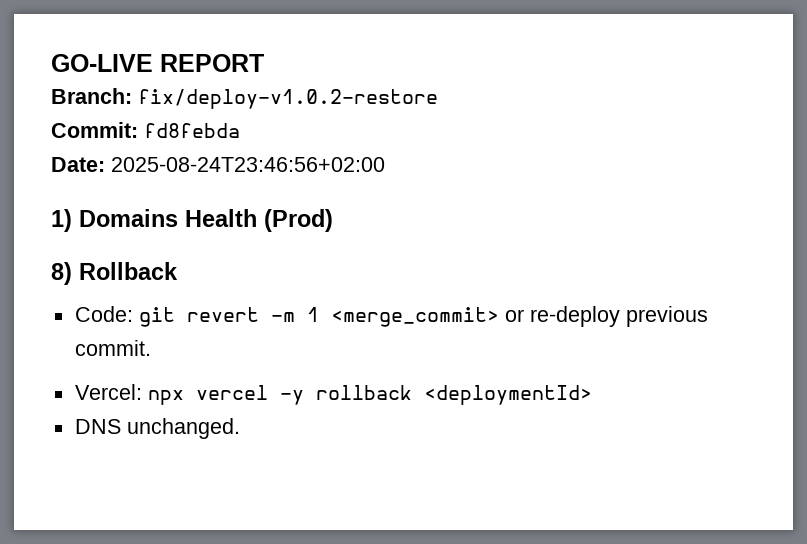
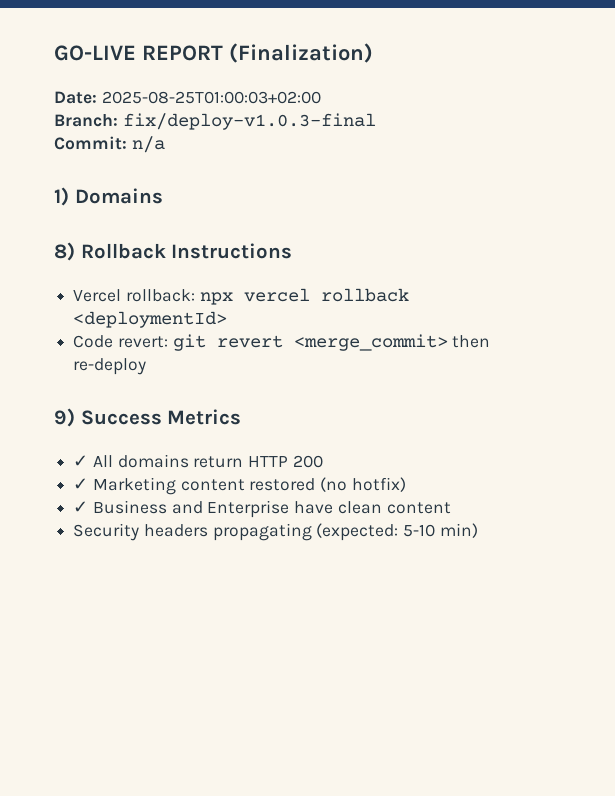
- GO-LIVE REPORT
+ GO-LIVE REPORT (Finalization)
+ Date: 2025-08-25T01:00:03+02:00
- Branch: fix/deploy-v1.0.2-restore
+ Branch: fix/deploy-v1.0.3-final
- Commit: fd8febda
- Date: 2025-08-24T23:46:56+02:00
+ Commit: n/a
- 1) Domains Health (Prod)
+ 1) Domains
- 8) Rollback
- Code: git revert -m 1 <merge_commit> or re-deploy previous commit.
- Vercel: npx vercel -y rollback <deploymentId>
+ 8) Rollback Instructions
+ Vercel rollback: npx vercel rollback <deploymentId>
- DNS unchanged.
+ Code revert: git revert <merge_commit> then re-deploy
+ 9) Success Metrics
+ ✓ All domains return HTTP 200
+ ✓ Marketing content restored (no hotfix)
+ ✓ Business and Enterprise have clean content
+ Security headers propagating (expected: 5-10 min)

